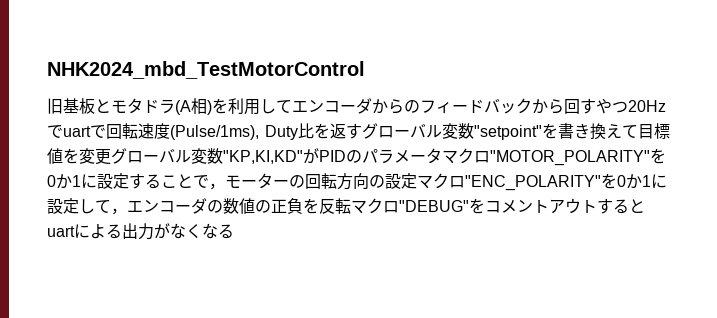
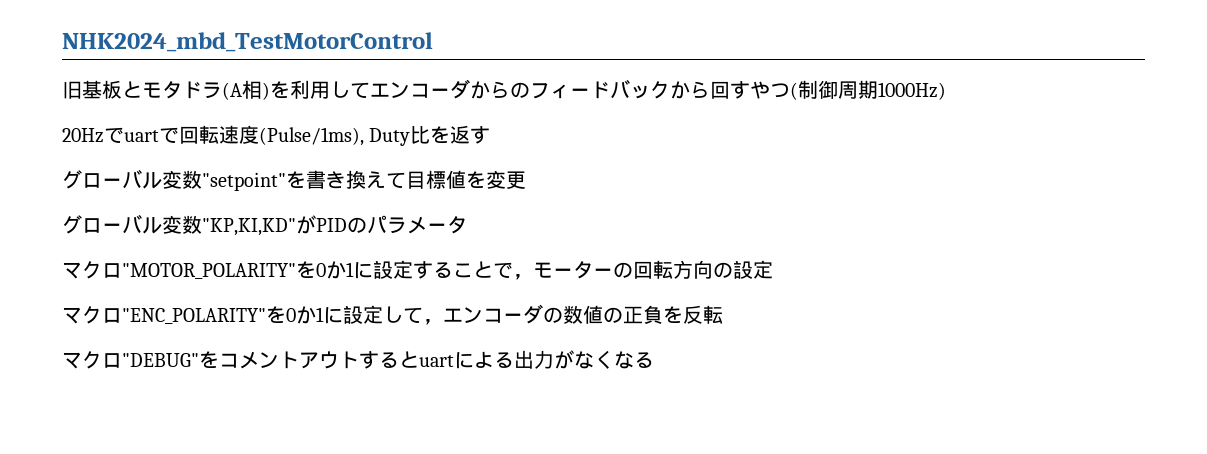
- 旧基板とモタドラ(A相)を利用してエンコーダからのフィードバックから回すやつ20Hzでuartで回転速度(Pulse/1ms), Duty比を返すグローバル変数"setpoint"を書き換えて目標値を変更グローバル変数"KP,KI,KD"がPIDのパラメータマクロ"MOTOR_POLARITY"を0か1に設定することで，モーターの回転方向の設定マクロ"ENC_POLARITY"を0か1に設定して，エンコーダの数値の正負を反転マクロ"DEBUG"をコメントアウトするとuartによる出力がなくなる
+ 旧基板とモタドラ(A相)を利用してエンコーダからのフィードバックから回すやつ(制御周期1000Hz)
+ 20Hzでuartで回転速度(Pulse/1ms), Duty比を返す
+ グローバル変数"setpoint"を書き換えて目標値を変更
+ グローバル変数"KP,KI,KD"がPIDのパラメータ
+ マクロ"MOTOR_POLARITY"を0か1に設定することで，モーターの回転方向の設定
+ マクロ"ENC_POLARITY"を0か1に設定して，エンコーダの数値の正負を反転
+ マクロ"DEBUG"をコメントアウトするとuartによる出力がなくなる

